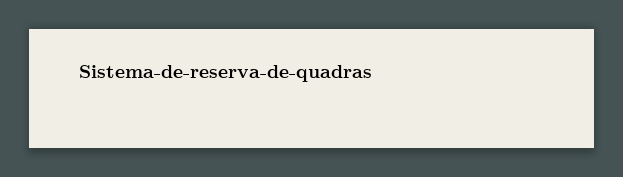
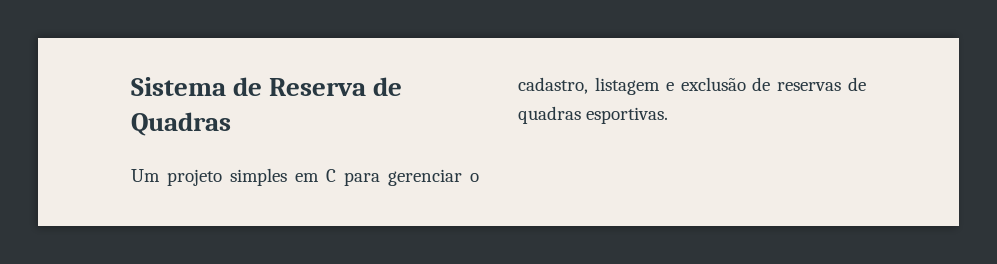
- Sistema-de-reserva-de-quadras
+ Sistema de Reserva de Quadras
+ Um projeto simples em C para gerenciar o cadastro, listagem e exclusão de reservas de quadras esportivas.

